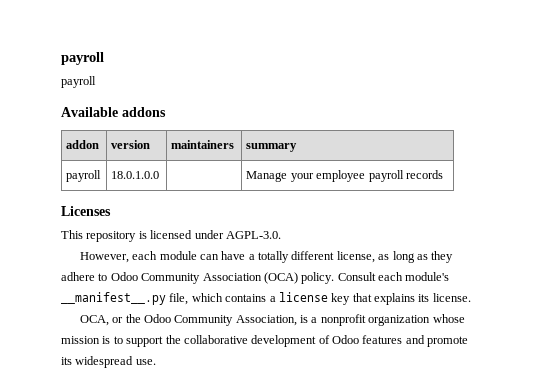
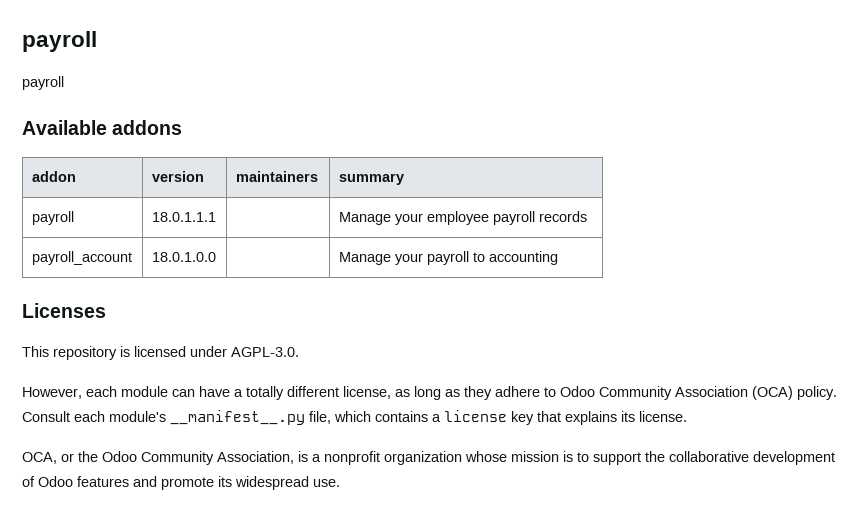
- payroll | 18.0.1.0.0 | | Manage your employee payroll records
+ payroll | 18.0.1.1.1 | | Manage your employee payroll records
+ payroll_account | 18.0.1.0.0 | | Manage your payroll to accounting

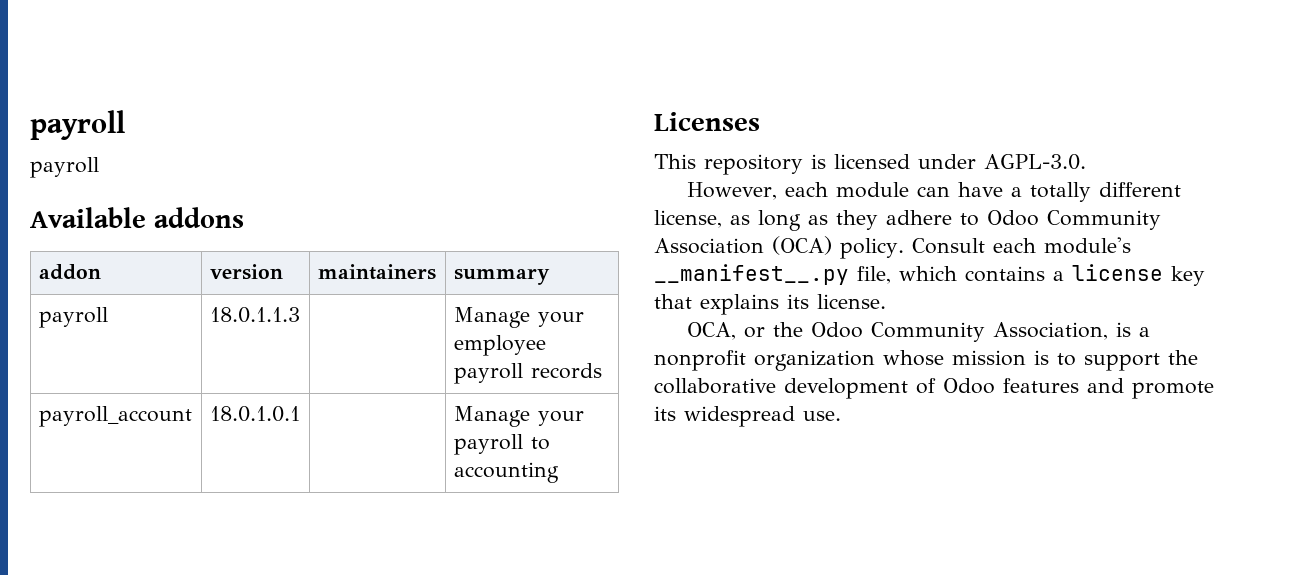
- payroll | 18.0.1.1.1 | | Manage your employee payroll records
+ payroll | 18.0.1.1.3 | | Manage your employee payroll records
- payroll_account | 18.0.1.0.0 | | Manage your payroll to accounting
+ payroll_account | 18.0.1.0.1 | | Manage your payroll to accounting

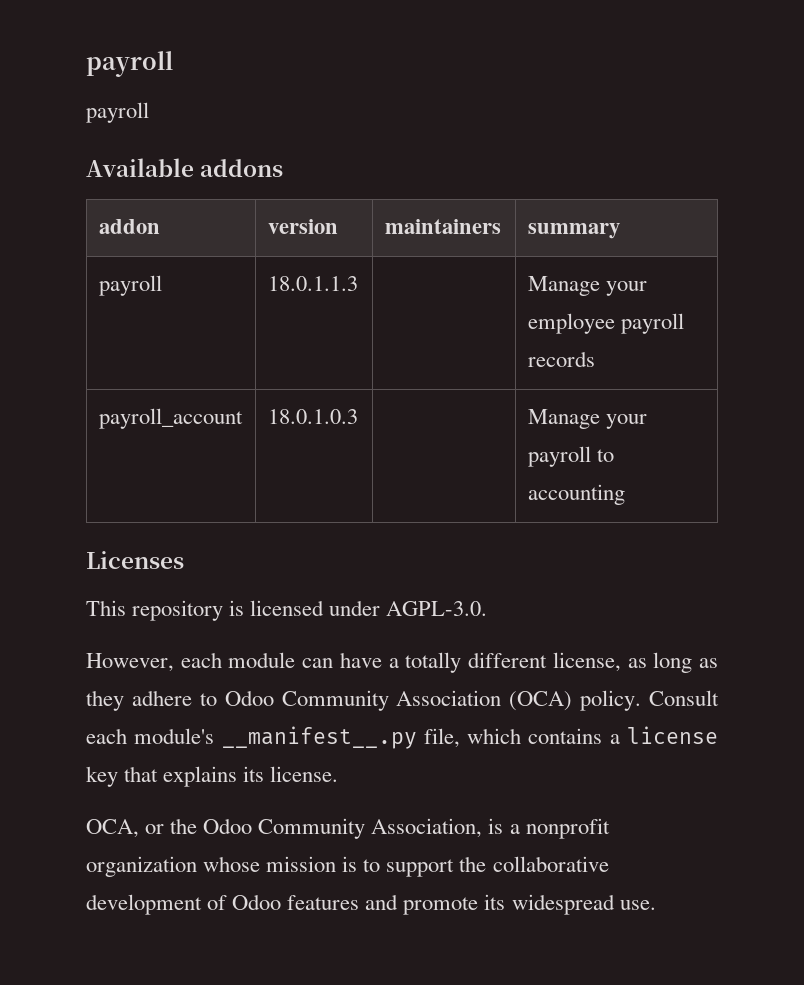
- payroll_account | 18.0.1.0.1 | | Manage your payroll to accounting
+ payroll_account | 18.0.1.0.3 | | Manage your payroll to accounting

